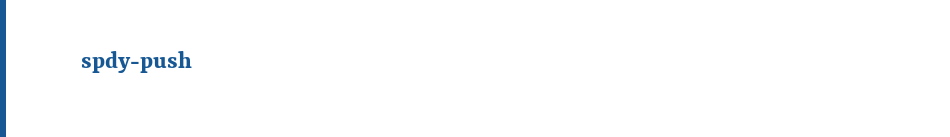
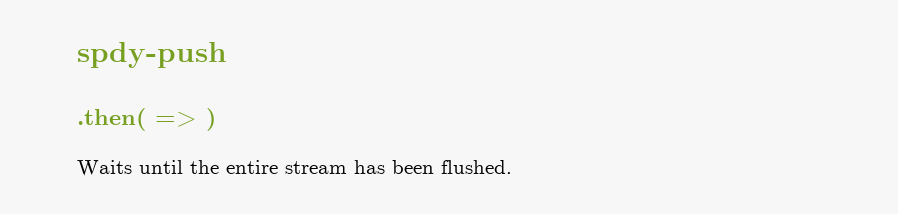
+ .then( => )
+ Waits until the entire stream has been flushed.

